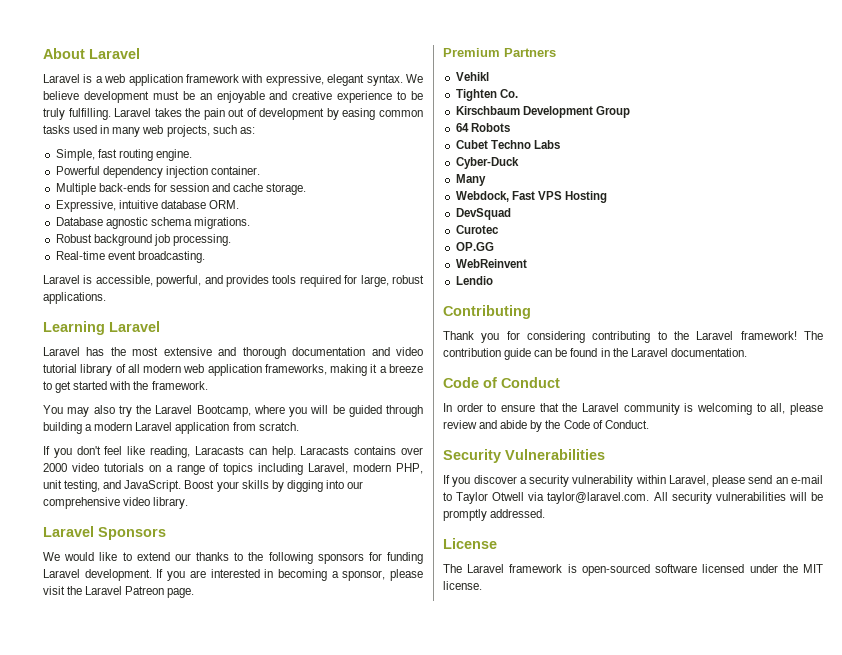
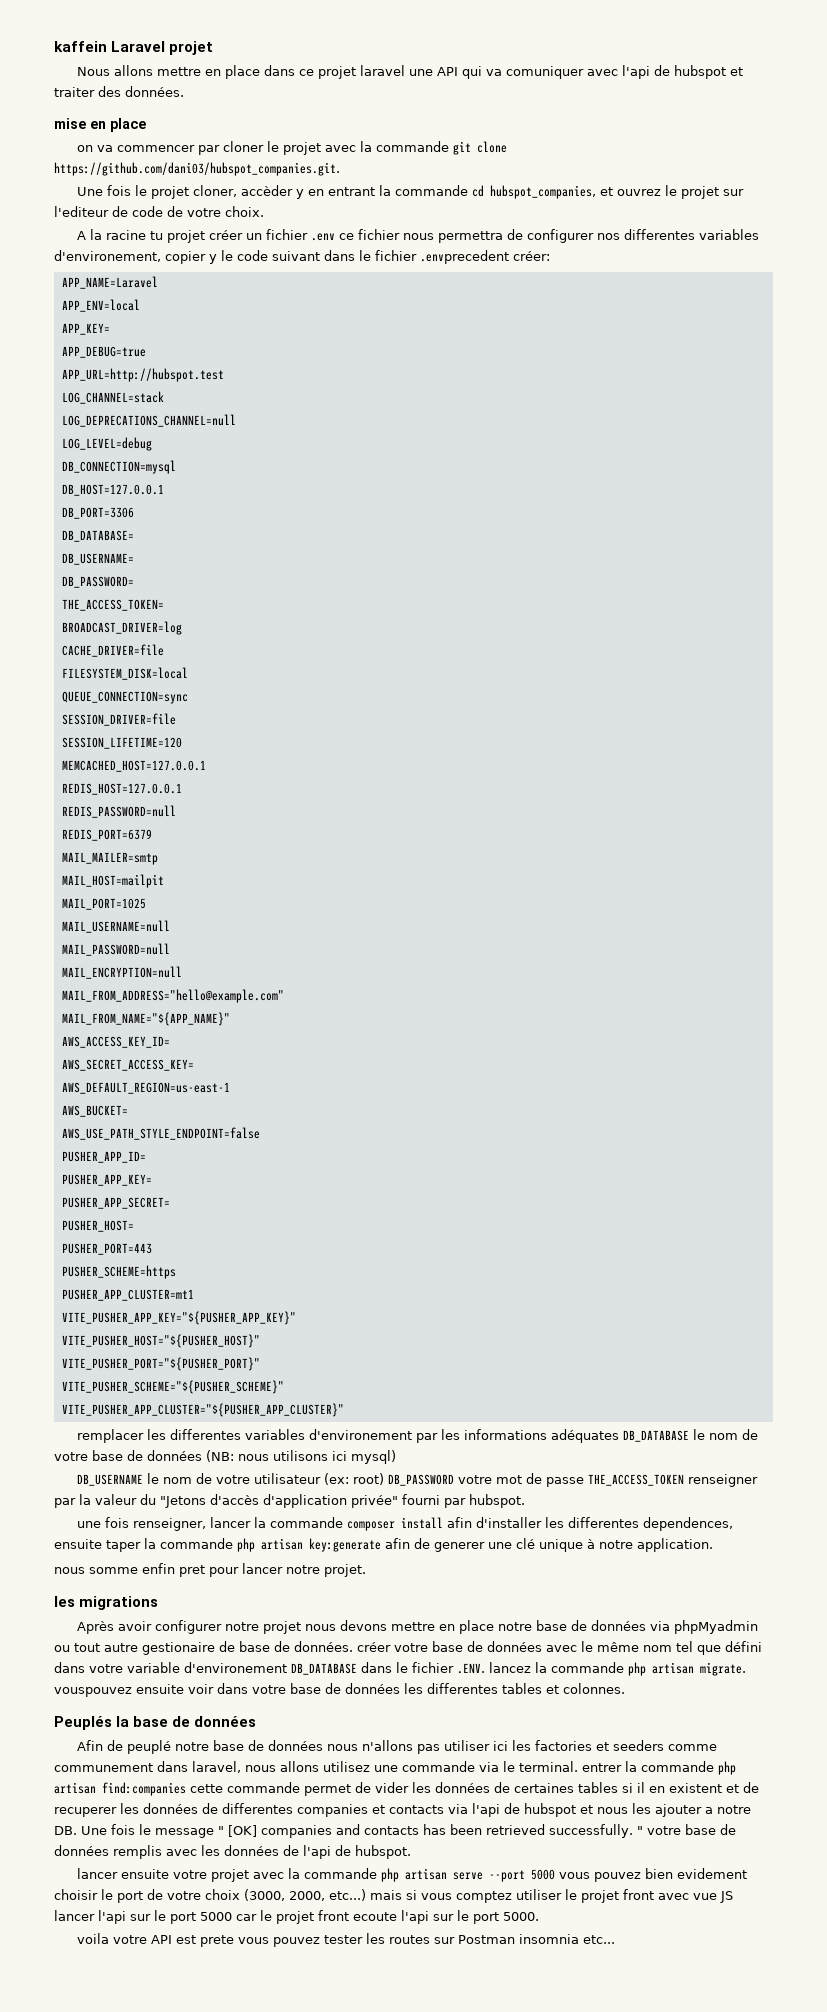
- About Laravel
- Laravel is a web application framework with expressive, elegant syntax. We believe development must be an enjoyable and creative experience to be truly fulfilling. Laravel takes the pain out of development by easing common tasks used in many web projects, such as:
- Simple, fast routing engine.
- Powerful dependency injection container.
- Multiple back-ends for session and cache storage.
- Expressive, intuitive database ORM.
- Database agnostic schema migrations.
- Robust background job processing.
- Real-time event broadcasting.
- Laravel is accessible, powerful, and provides tools required for large, robust applications.
- Learning Laravel
- Laravel has the most extensive and thorough documentation and video tutorial library of all modern web application frameworks, making it a breeze to get started with the framework.
- You may also try the Laravel Bootcamp, where you will be guided through building a modern Laravel application from scratch.
- If you don't feel like reading, Laracasts can help. Laracasts contains over 2000 video tutorials on a range of topics including Laravel, modern PHP, unit testing, and JavaScript. Boost your skills by digging into our comprehensive video library.
- Laravel Sponsors
- We would like to extend our thanks to the following sponsors for funding Laravel development. If you are interested in becoming a sponsor, please visit the Laravel Patreon page.
- Premium Partners
- Vehikl
- Tighten Co.
- Kirschbaum Development Group
- 64 Robots
- Cubet Techno Labs
- Cyber-Duck
- Many
- Webdock, Fast VPS Hosting
- DevSquad
- Curotec
- OP.GG
- WebReinvent
- Lendio
- Contributing
- Thank you for considering contributing to the Laravel framework! The contribution guide can be found in the Laravel documentation.
- Code of Conduct
- In order to ensure that the Laravel community is welcoming to all, please review and abide by the Code of Conduct.
- Security Vulnerabilities
- If you discover a security vulnerability within Laravel, please send an e-mail to Taylor Otwell via taylor@laravel.com. All security vulnerabilities will be promptly addressed.
- License
- The Laravel framework is open-sourced software licensed under the MIT license.
+ kaffein Laravel projet
+ Nous allons mettre en place dans ce projet laravel une API qui va comuniquer avec l'api de hubspot et traiter des données.
+ mise en place
+ on va commencer par cloner le projet avec la commande git clone https://github.com/dani03/hubspot_companies.git.
+ Une fois le projet cloner, accèder y en entrant la commande cd hubspot_companies, et ouvrez le projet sur l'editeur de code de votre choix.
+ A la racine tu projet créer un fichier .env ce fichier nous permettra de configurer nos differentes variables d'environement, copier y le code suivant dans le fichier .envprecedent créer:
+ APP_NAME=Laravel
+ APP_ENV=local
+ APP_KEY=
+ APP_DEBUG=true
+ APP_URL=http://hubspot.test
+ LOG_CHANNEL=stack
+ LOG_DEPRECATIONS_CHANNEL=null
+ LOG_LEVEL=debug
+ DB_CONNECTION=mysql
+ DB_HOST=127.0.0.1
+ DB_PORT=3306
+ DB_DATABASE=
+ DB_USERNAME=
+ DB_PASSWORD=
+ THE_ACCESS_TOKEN=
+ BROADCAST_DRIVER=log
+ CACHE_DRIVER=file
+ FILESYSTEM_DISK=local
+ QUEUE_CONNECTION=sync
+ SESSION_DRIVER=file
+ SESSION_LIFETIME=120
+ MEMCACHED_HOST=127.0.0.1
+ REDIS_HOST=127.0.0.1
+ REDIS_PASSWORD=null
+ REDIS_PORT=6379
+ MAIL_MAILER=smtp
+ MAIL_HOST=mailpit
+ MAIL_PORT=1025
+ MAIL_USERNAME=null
+ MAIL_PASSWORD=null
+ MAIL_ENCRYPTION=null
+ MAIL_FROM_ADDRESS="hello@example.com"
+ MAIL_FROM_NAME="${APP_NAME}"
+ AWS_ACCESS_KEY_ID=
+ AWS_SECRET_ACCESS_KEY=
+ AWS_DEFAULT_REGION=us-east-1
+ AWS_BUCKET=
+ AWS_USE_PATH_STYLE_ENDPOINT=false
+ PUSHER_APP_ID=
+ PUSHER_APP_KEY=
+ PUSHER_APP_SECRET=
+ PUSHER_HOST=
+ PUSHER_PORT=443
+ PUSHER_SCHEME=https
+ PUSHER_APP_CLUSTER=mt1
+ VITE_PUSHER_APP_KEY="${PUSHER_APP_KEY}"
+ VITE_PUSHER_HOST="${PUSHER_HOST}"
+ VITE_PUSHER_PORT="${PUSHER_PORT}"
+ VITE_PUSHER_SCHEME="${PUSHER_SCHEME}"
+ VITE_PUSHER_APP_CLUSTER="${PUSHER_APP_CLUSTER}"
+ remplacer les differentes variables d'environement par les informations adéquates DB_DATABASE le nom de votre base de données (NB: nous utilisons ici mysql)
+ DB_USERNAME le nom de votre utilisateur (ex: root) DB_PASSWORD votre mot de passe THE_ACCESS_TOKEN renseigner par la valeur du "Jetons d'accès d'application privée" fourni par hubspot.
+ une fois renseigner, lancer la commande composer install afin d'installer les differentes dependences, ensuite taper la commande php artisan key:generate afin de generer une clé unique à notre application.
+ nous somme enfin pret pour lancer notre projet.
+ les migrations
+ Après avoir configurer notre projet nous devons mettre en place notre base de données via phpMyadmin ou tout autre gestionaire de base de données. créer votre base de données avec le même nom tel que défini dans votre variable d'environement DB_DATABASE dans le fichier .ENV. lancez la commande php artisan migrate. vouspouvez ensuite voir dans votre base de données les differentes tables et colonnes.
+ Peuplés la base de données
+ Afin de peuplé notre base de données nous n'allons pas utiliser ici les factories et seeders comme communement dans laravel, nous allons utilisez une commande via le terminal. entrer la commande php artisan find:companies cette commande permet de vider les données de certaines tables si il en existent et de recuperer les données de differentes companies et contacts via l'api de hubspot et nous les ajouter a notre DB. Une fois le message " [OK] companies and contacts has been retrieved successfully. " votre base de données remplis avec les données de l'api de hubspot.
+ lancer ensuite votre projet avec la commande php artisan serve --port 5000 vous pouvez bien evidement choisir le port de votre choix (3000, 2000, etc...) mais si vous comptez utiliser le projet front avec vue JS lancer l'api sur le port 5000 car le projet front ecoute l'api sur le port 5000.
+ voila votre API est prete vous pouvez tester les routes sur Postman insomnia etc...

